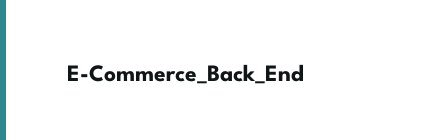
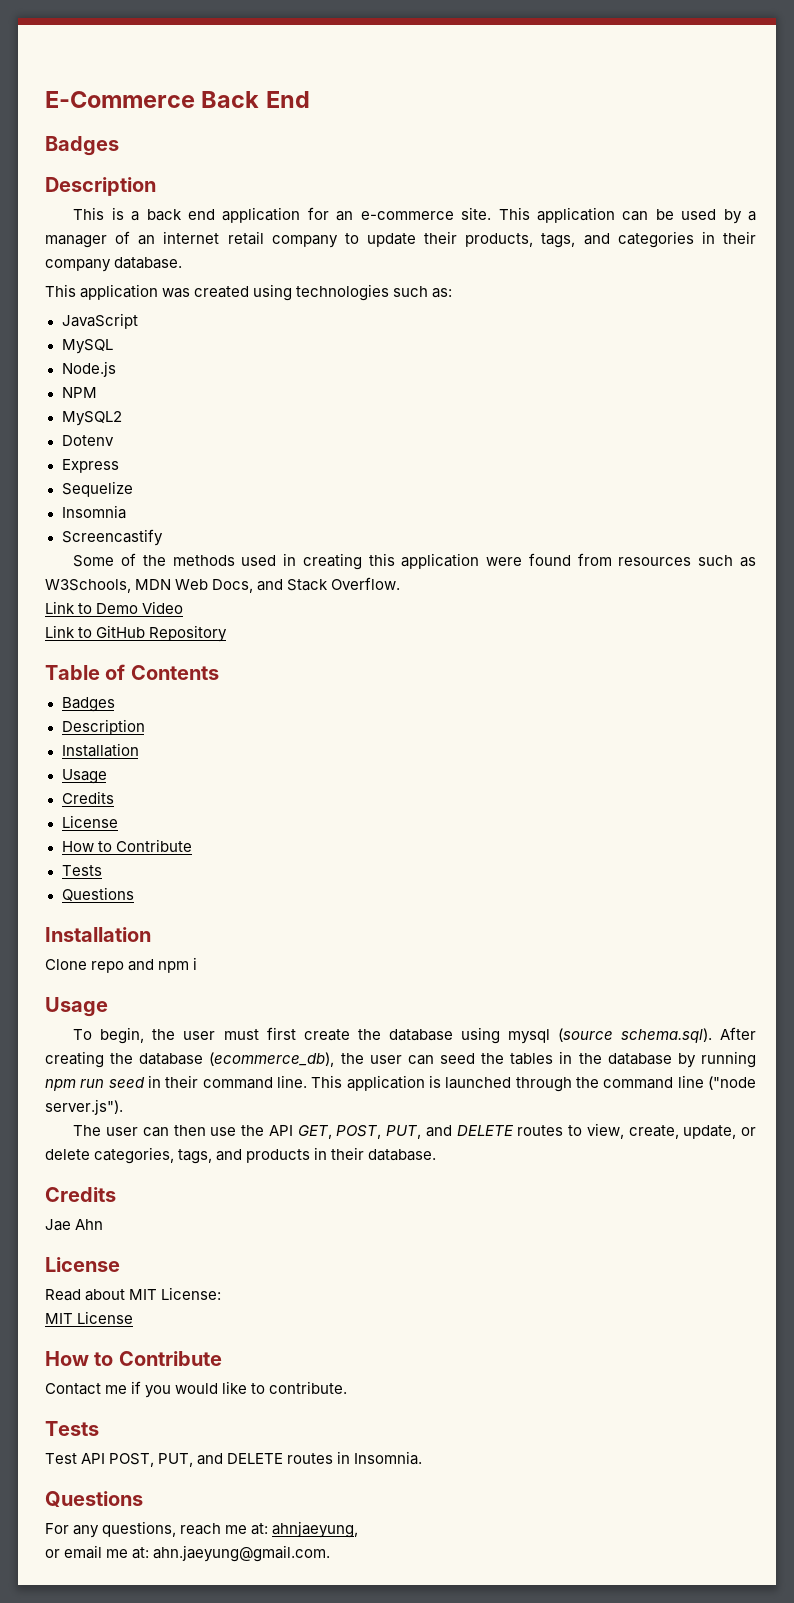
- E-Commerce_Back_End
+ E-Commerce Back End
+ Badges
+ Description
+ This is a back end application for an e-commerce site. This application can be used by a manager of an internet retail company to update their products, tags, and categories in their company database.
+ This application was created using technologies such as:
+ JavaScript
+ MySQL
+ Node.js
+ NPM
+ MySQL2
+ Dotenv
+ Express
+ Sequelize
+ Insomnia
+ Screencastify
+ Some of the methods used in creating this application were found from resources such as W3Schools, MDN Web Docs, and Stack Overflow.
+ Link to Demo Video
+ Link to GitHub Repository
+ Table of Contents
+ Badges
+ Description
+ Installation
+ Usage
+ Credits
+ License
+ How to Contribute
+ Tests
+ Questions
+ Installation
+ Clone repo and npm i
+ Usage
+ To begin, the user must first create the database using mysql (source schema.sql). After creating the database (ecommerce_db), the user can seed the tables in the database by running npm run seed in their command line. This application is launched through the command line ("node server.js").
+ The user can then use the API GET, POST, PUT, and DELETE routes to view, create, update, or delete categories, tags, and products in their database.
+ Credits
+ Jae Ahn
+ License
+ Read about MIT License:
+ MIT License
+ How to Contribute
+ Contact me if you would like to contribute.
+ Tests
+ Test API POST, PUT, and DELETE routes in Insomnia.
+ Questions
+ For any questions, reach me at: ahnjaeyung,
+ or email me at: ahn.jaeyung@gmail.com.

